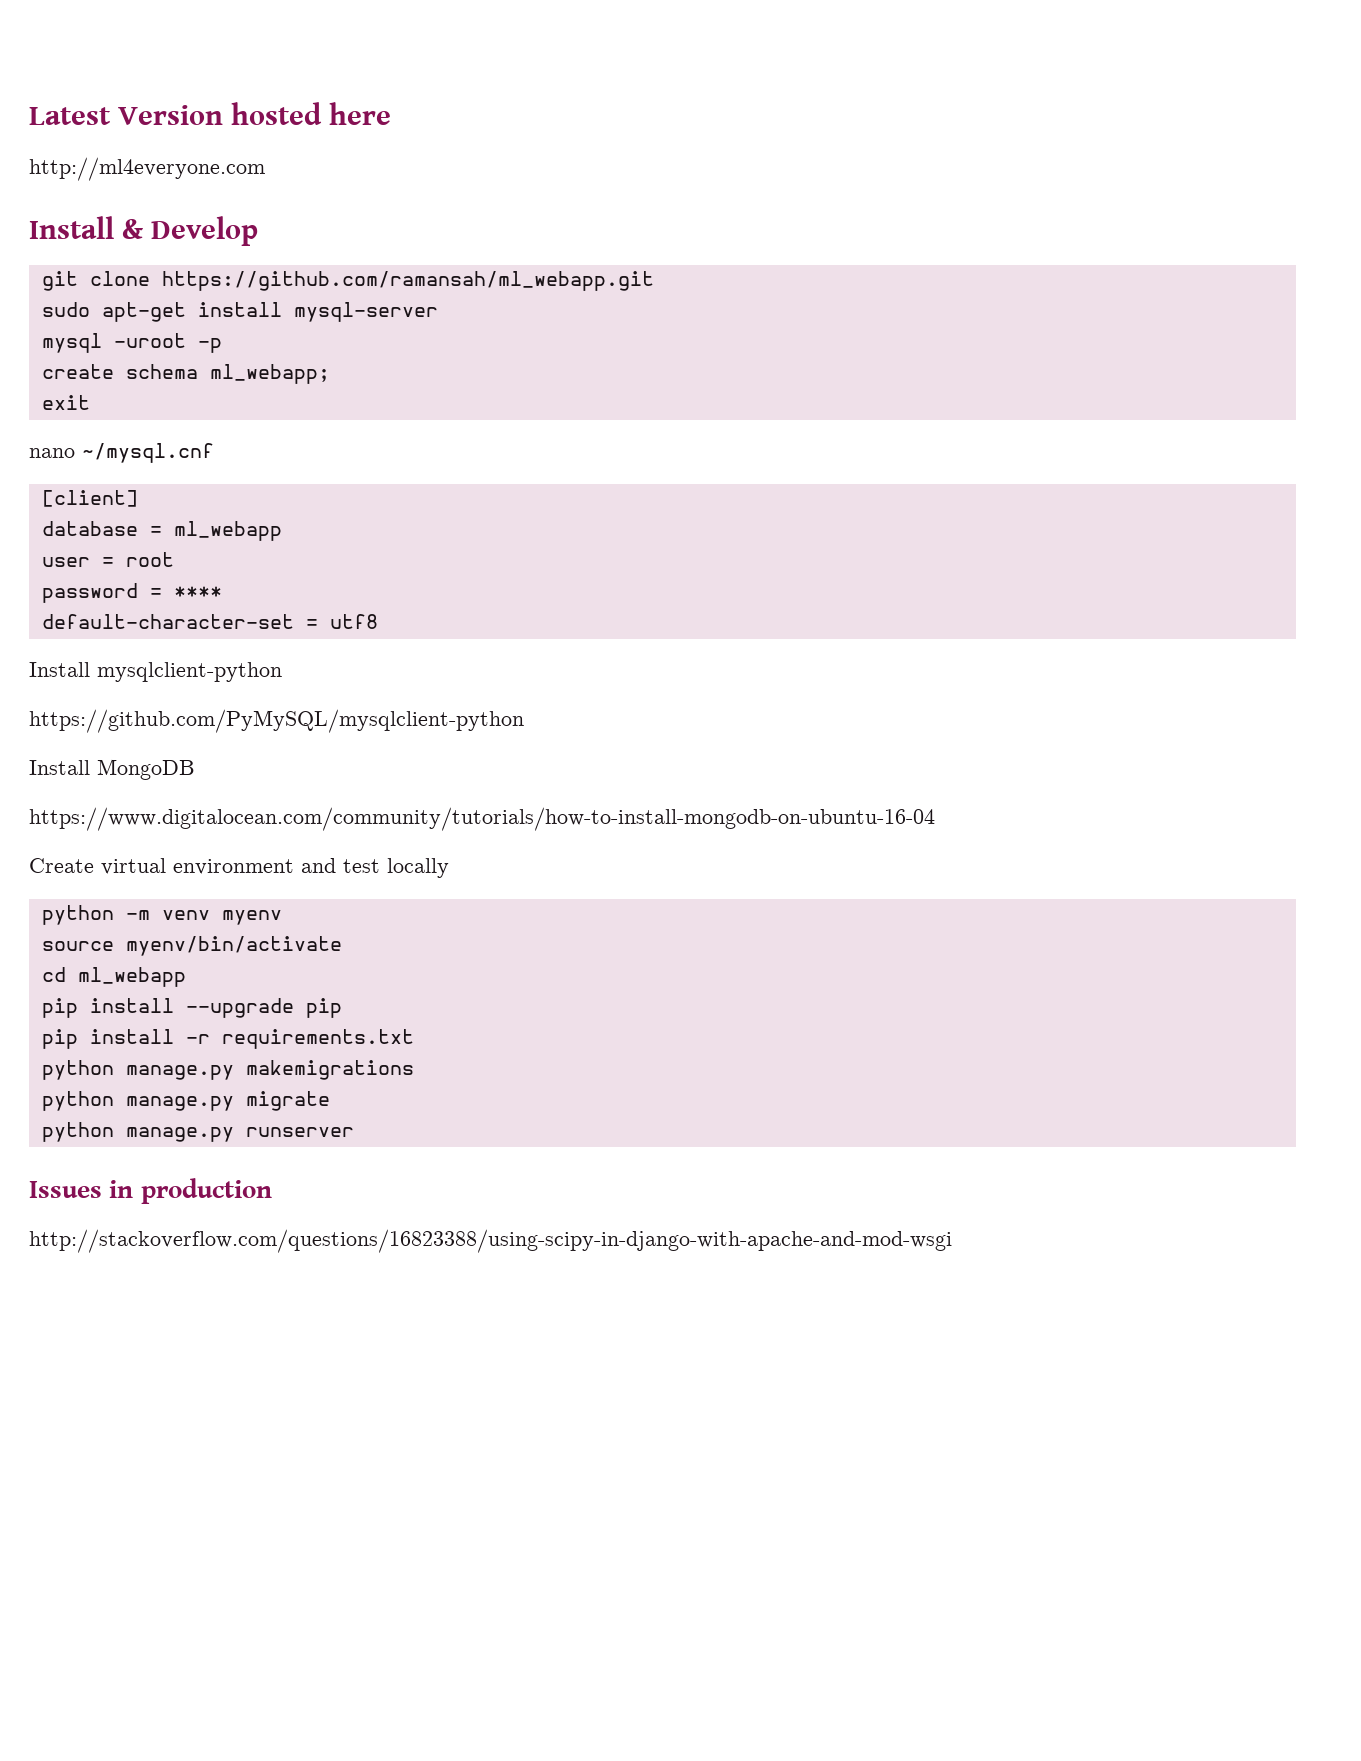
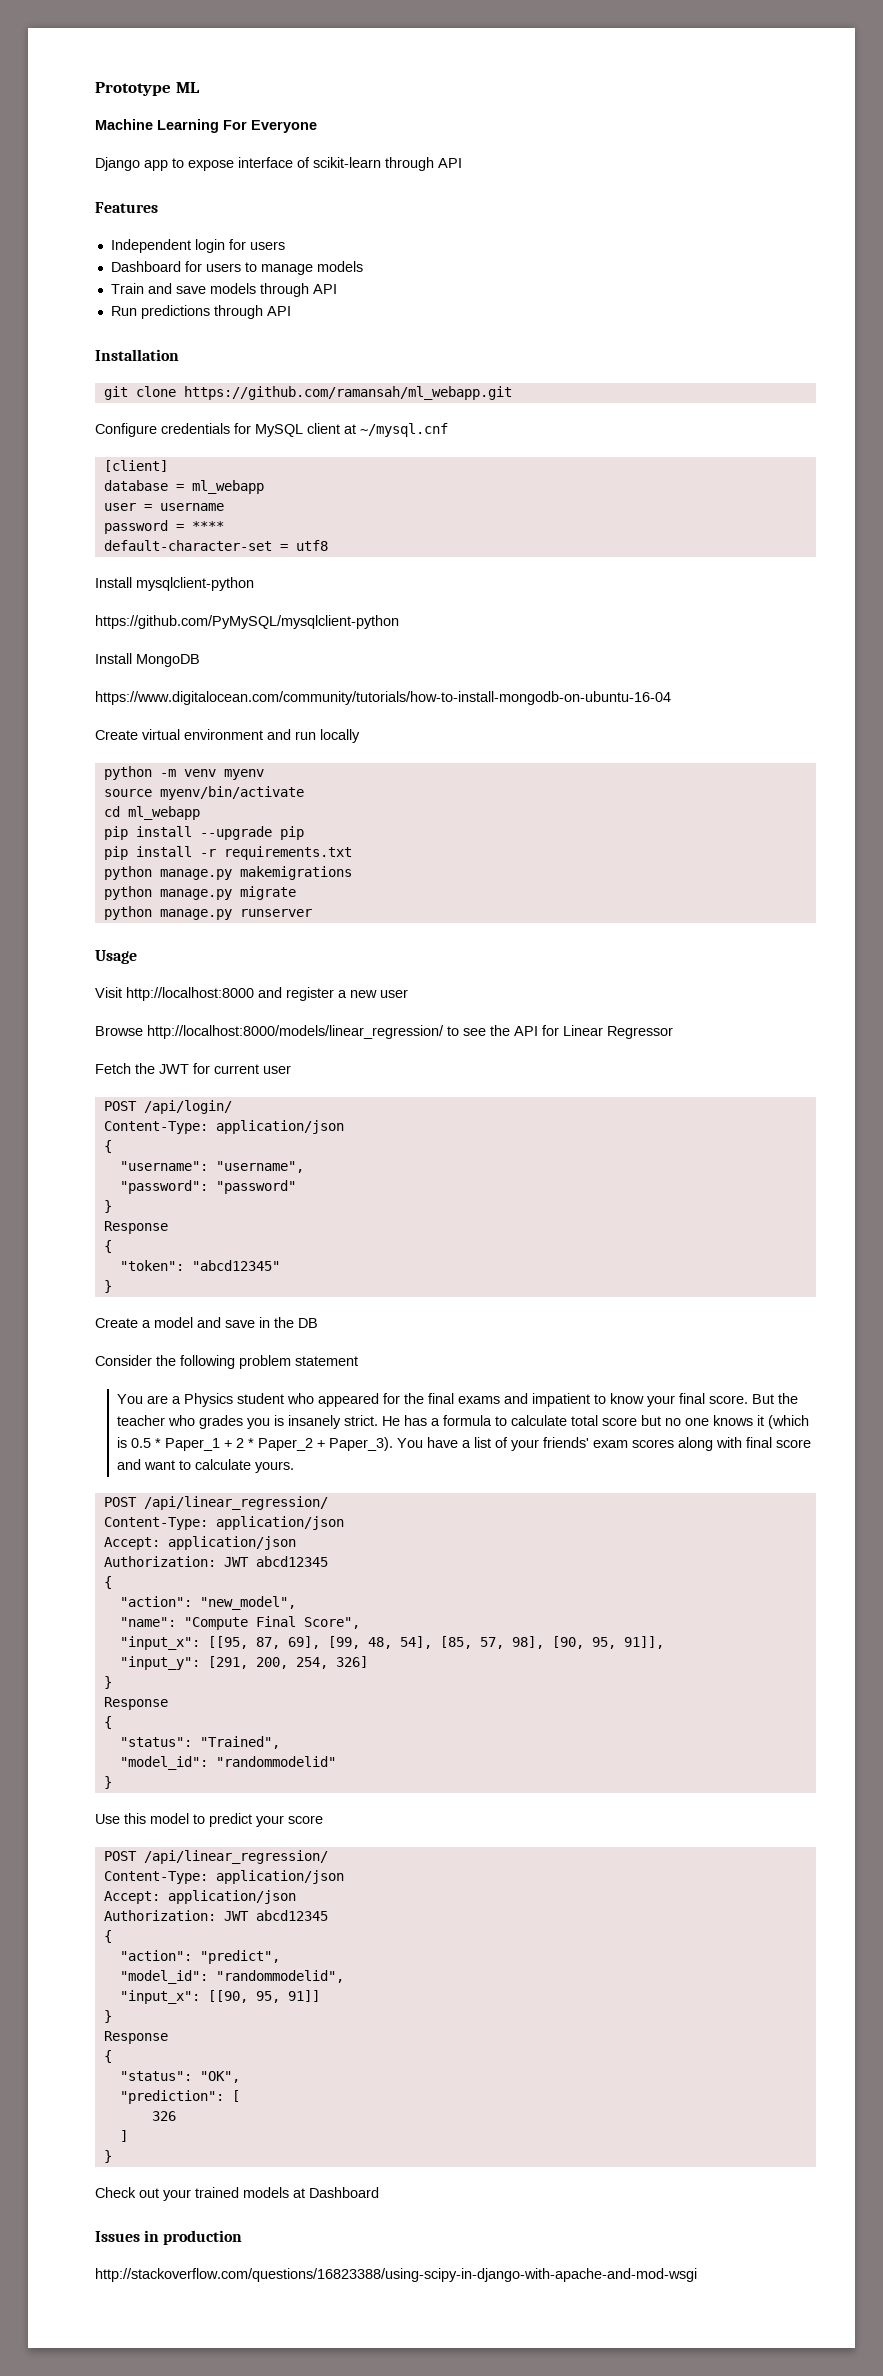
- Latest Version hosted here
- http://ml4everyone.com
- Install & Develop
+ Prototype ML
+ Machine Learning For Everyone
+ Django app to expose interface of scikit-learn through API
+ Features
+ Independent login for users
+ Dashboard for users to manage models
+ Train and save models through API
+ Run predictions through API
+ Installation
  git clone https://github.com/ramansah/ml_webapp.git
- sudo apt-get install mysql-server
- mysql -uroot -p
- create schema ml_webapp;
- exit
- nano ~/mysql.cnf
+ Configure credentials for MySQL client at ~/mysql.cnf
- user = root
+ user = username
- Create virtual environment and test locally
+ Create virtual environment and run locally
+ Usage
+ Visit http://localhost:8000 and register a new user
+ Browse http://localhost:8000/models/linear_regression/ to see the API for Linear Regressor
+ Fetch the JWT for current user
+ POST /api/login/
+ Content-Type: application/json
+ {
+ "username": "username",
+ "password": "password"
+ }
+ Response
+ {
+ "token": "abcd12345"
+ }
+ Create a model and save in the DB
+ Consider the following problem statement
+ You are a Physics student who appeared for the final exams and impatient to know your final score. But the teacher who grades you is insanely strict. He has a formula to calculate total score but no one knows it (which is 0.5 * Paper_1 + 2 * Paper_2 + Paper_3). You have a list of your friends' exam scores along with final score and want to calculate yours.
+ POST /api/linear_regression/
+ Content-Type: application/json
+ Accept: application/json
+ Authorization: JWT abcd12345
+ {
+ "action": "new_model",
+ "name": "Compute Final Score",
+ "input_x": [[95, 87, 69], [99, 48, 54], [85, 57, 98], [90, 95, 91]],
+ "input_y": [291, 200, 254, 326]
+ }
+ Response
+ {
+ "status": "Trained",
+ "model_id": "randommodelid"
+ }
+ Use this model to predict your score
+ POST /api/linear_regression/
+ Content-Type: application/json
+ Accept: application/json
+ Authorization: JWT abcd12345
+ {
+ "action": "predict",
+ "model_id": "randommodelid",
+ "input_x": [[90, 95, 91]]
+ }
+ Response
+ {
+ "status": "OK",
+ "prediction": [
+ 326
+ ]
+ }
+ Check out your trained models at Dashboard

